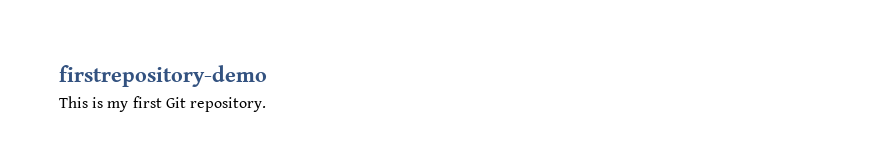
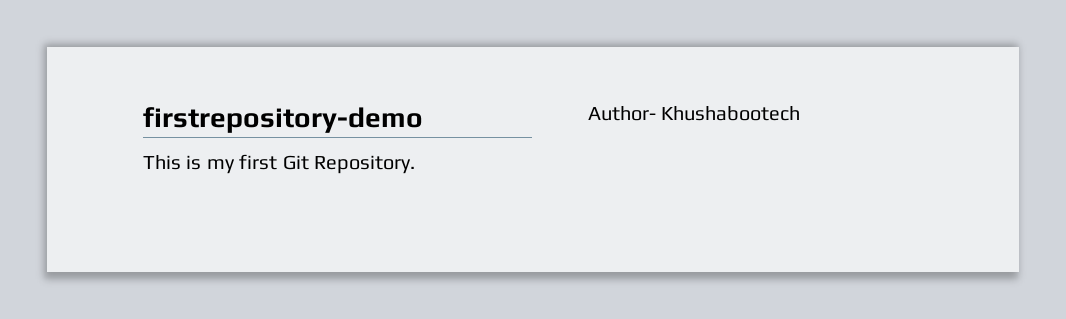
- This is my first Git repository.
+ This is my first Git Repository.
+ Author- Khushabootech

